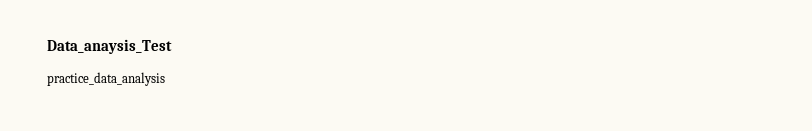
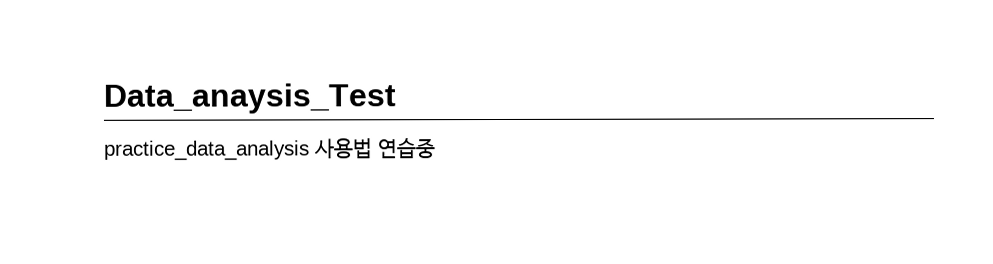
- practice_data_analysis
+ practice_data_analysis 사용법 연습중

